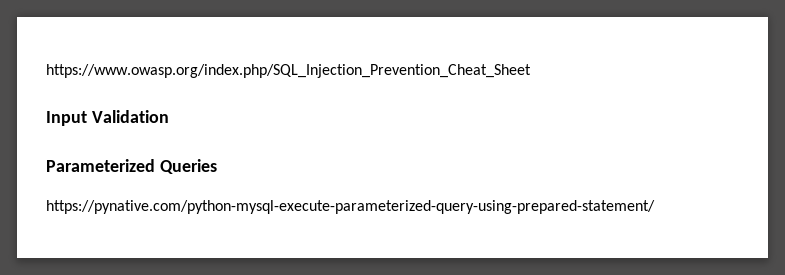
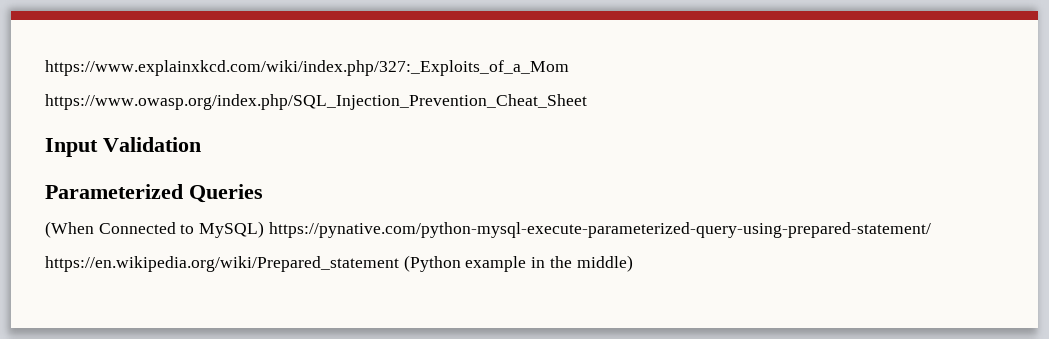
+ https://www.explainxkcd.com/wiki/index.php/327:_Exploits_of_a_Mom
- https://pynative.com/python-mysql-execute-parameterized-query-using-prepared-statement/
+ (When Connected to MySQL) https://pynative.com/python-mysql-execute-parameterized-query-using-prepared-statement/
+ https://en.wikipedia.org/wiki/Prepared_statement (Python example in the middle)

